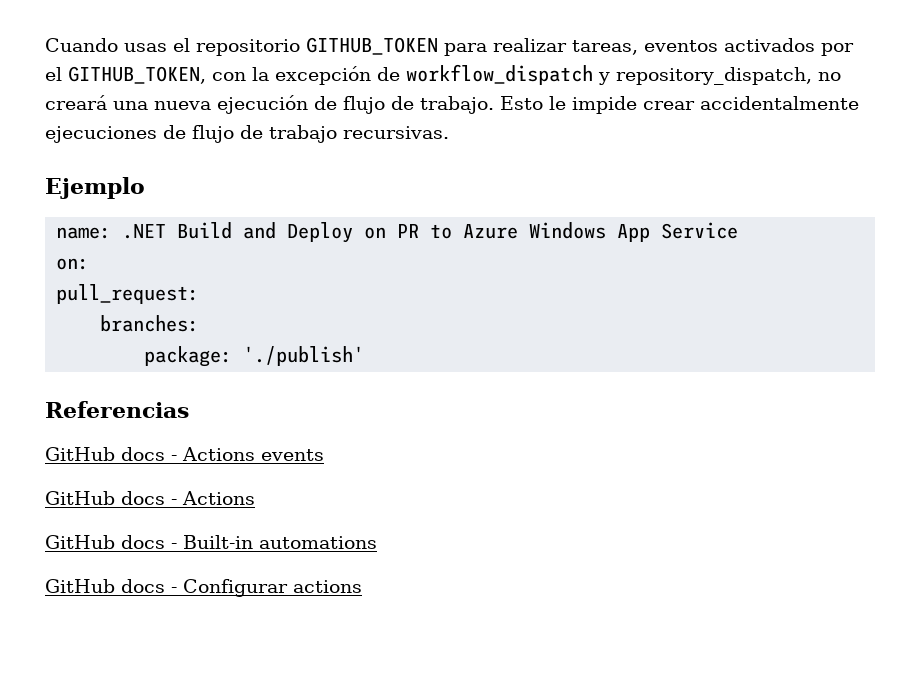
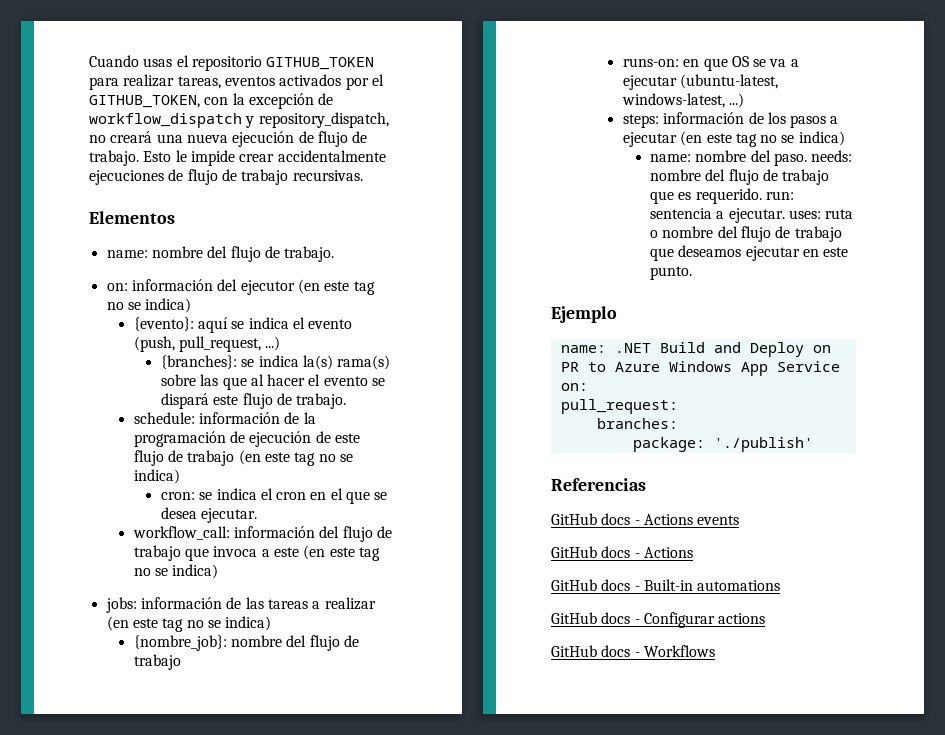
+ Elementos
+ name: nombre del flujo de trabajo.
+ on: información del ejecutor (en este tag no se indica)
+ {evento}: aquí se indica el evento (push, pull_request, ...)
+ {branches}: se indica la(s) rama(s) sobre las que al hacer el evento se dispará este flujo de trabajo.
+ schedule: información de la programación de ejecución de este flujo de trabajo (en este tag no se indica)
+ cron: se indica el cron en el que se desea ejecutar.
+ workflow_call: información del flujo de trabajo que invoca a este (en este tag no se indica)
+ jobs: información de las tareas a realizar (en este tag no se indica)
+ {nombre_job}: nombre del flujo de trabajo
+ runs-on: en que OS se va a ejecutar (ubuntu-latest, windows-latest, ...)
+ steps: información de los pasos a ejecutar (en este tag no se indica)
+ name: nombre del paso. needs: nombre del flujo de trabajo que es requerido. run: sentencia a ejecutar. uses: ruta o nombre del flujo de trabajo que deseamos ejecutar en este punto.
+ GitHub docs - Workflows

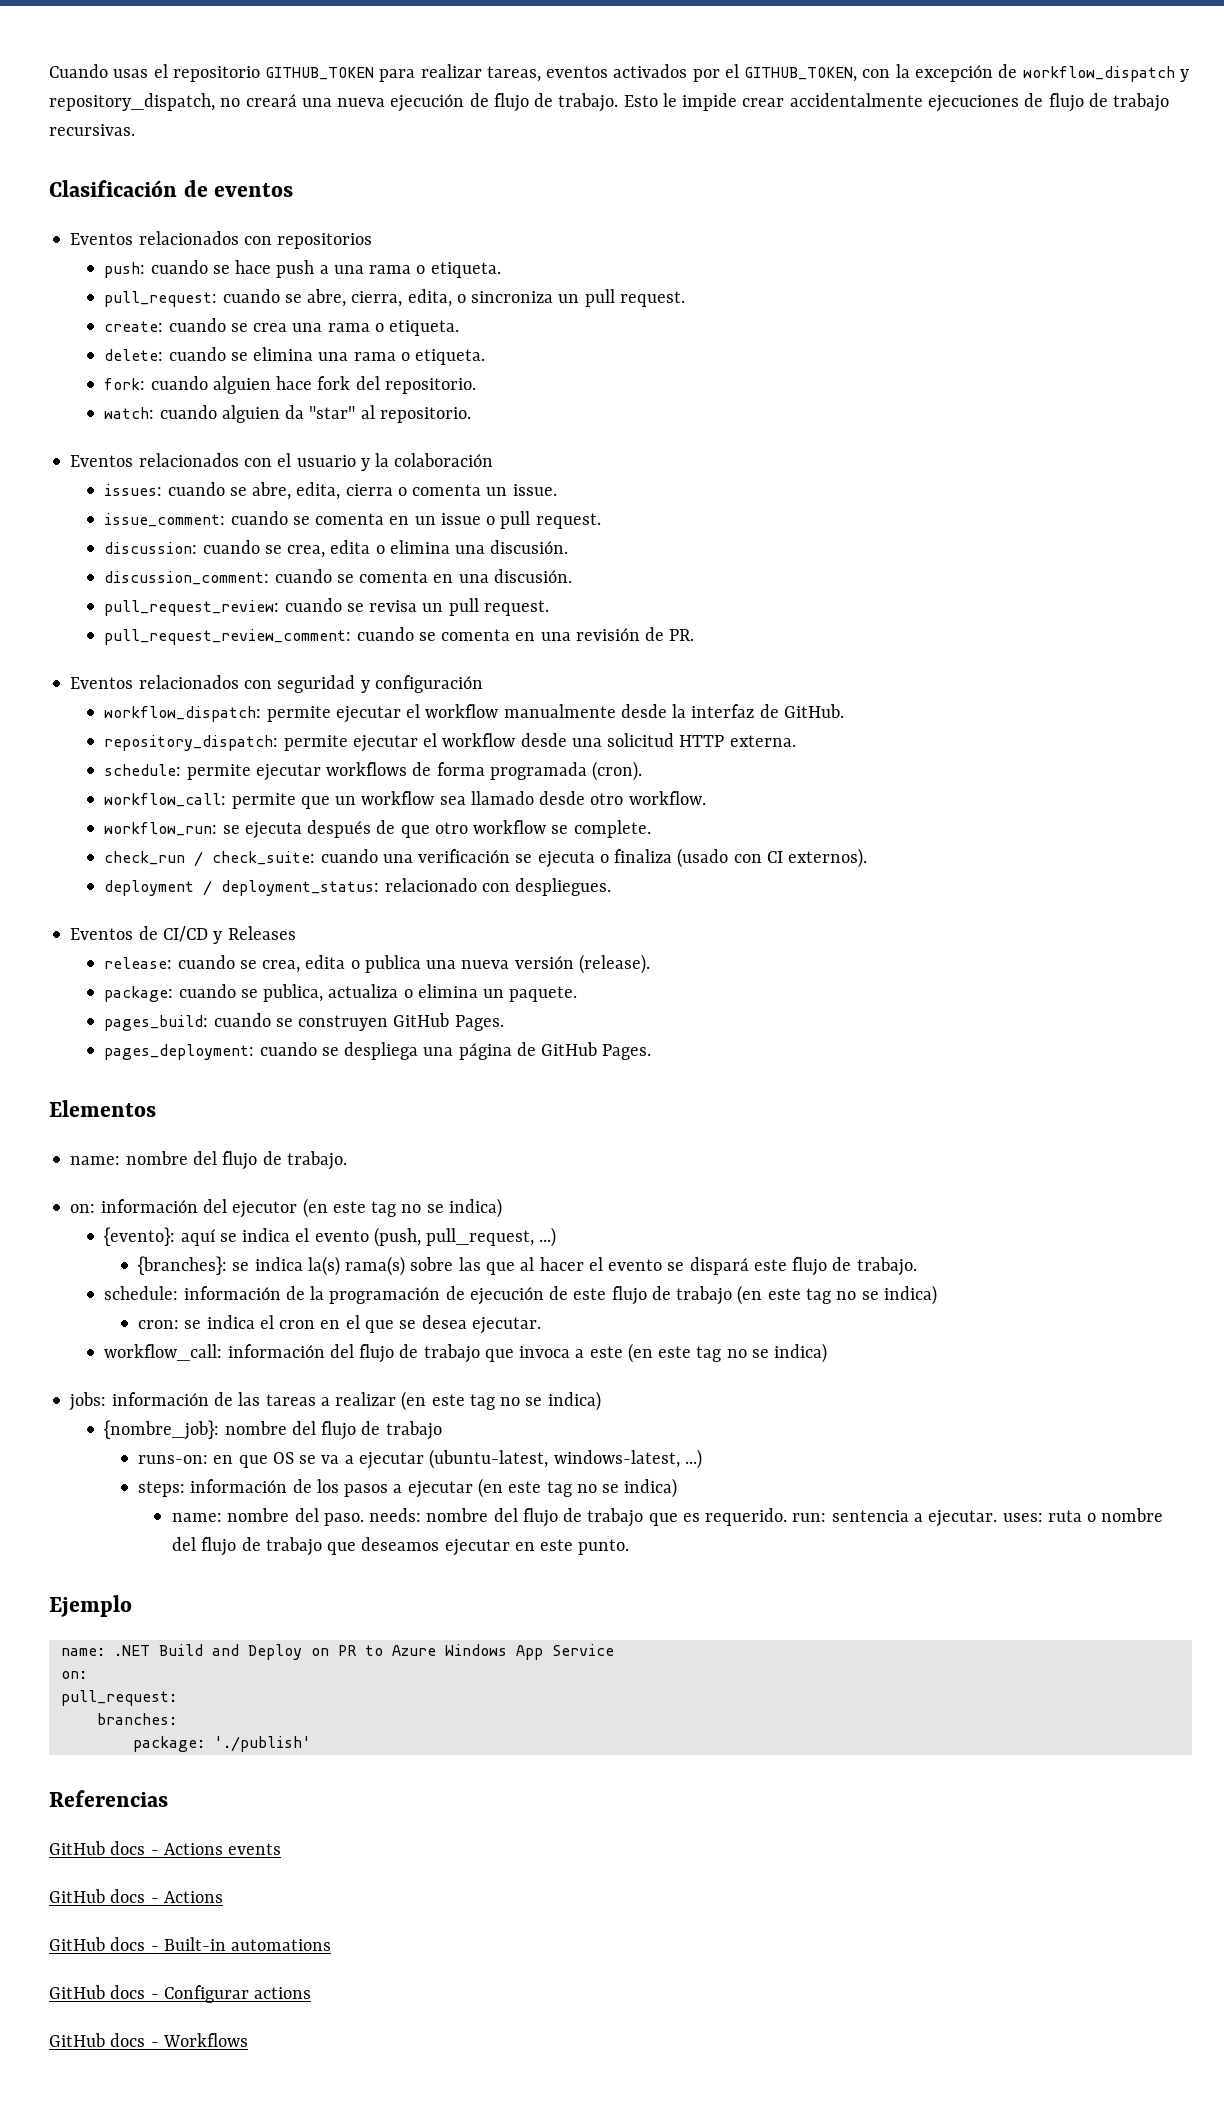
+ Clasificación de eventos
+ Eventos relacionados con repositorios
+ push: cuando se hace push a una rama o etiqueta.
+ pull_request: cuando se abre, cierra, edita, o sincroniza un pull request.
+ create: cuando se crea una rama o etiqueta.
+ delete: cuando se elimina una rama o etiqueta.
+ fork: cuando alguien hace fork del repositorio.
+ watch: cuando alguien da "star" al repositorio.
+ Eventos relacionados con el usuario y la colaboración
+ issues: cuando se abre, edita, cierra o comenta un issue.
+ issue_comment: cuando se comenta en un issue o pull request.
+ discussion: cuando se crea, edita o elimina una discusión.
+ discussion_comment: cuando se comenta en una discusión.
+ pull_request_review: cuando se revisa un pull request.
+ pull_request_review_comment: cuando se comenta en una revisión de PR.
+ Eventos relacionados con seguridad y configuración
+ workflow_dispatch: permite ejecutar el workflow manualmente desde la interfaz de GitHub.
+ repository_dispatch: permite ejecutar el workflow desde una solicitud HTTP externa.
+ schedule: permite ejecutar workflows de forma programada (cron).
+ workflow_call: permite que un workflow sea llamado desde otro workflow.
+ workflow_run: se ejecuta después de que otro workflow se complete.
+ check_run / check_suite: cuando una verificación se ejecuta o finaliza (usado con CI externos).
+ deployment / deployment_status: relacionado con despliegues.
+ Eventos de CI/CD y Releases
+ release: cuando se crea, edita o publica una nueva versión (release).
+ package: cuando se publica, actualiza o elimina un paquete.
+ pages_build: cuando se construyen GitHub Pages.
+ pages_deployment: cuando se despliega una página de GitHub Pages.

